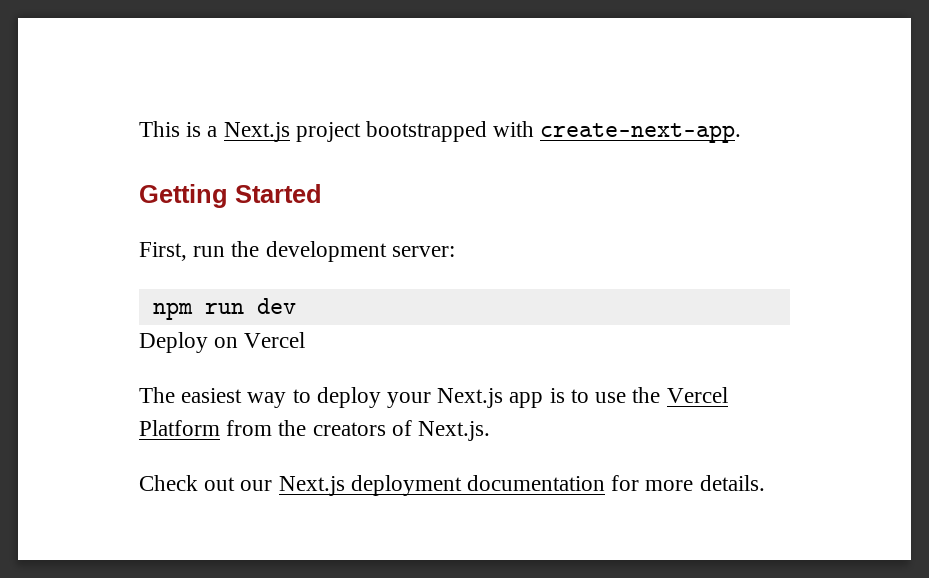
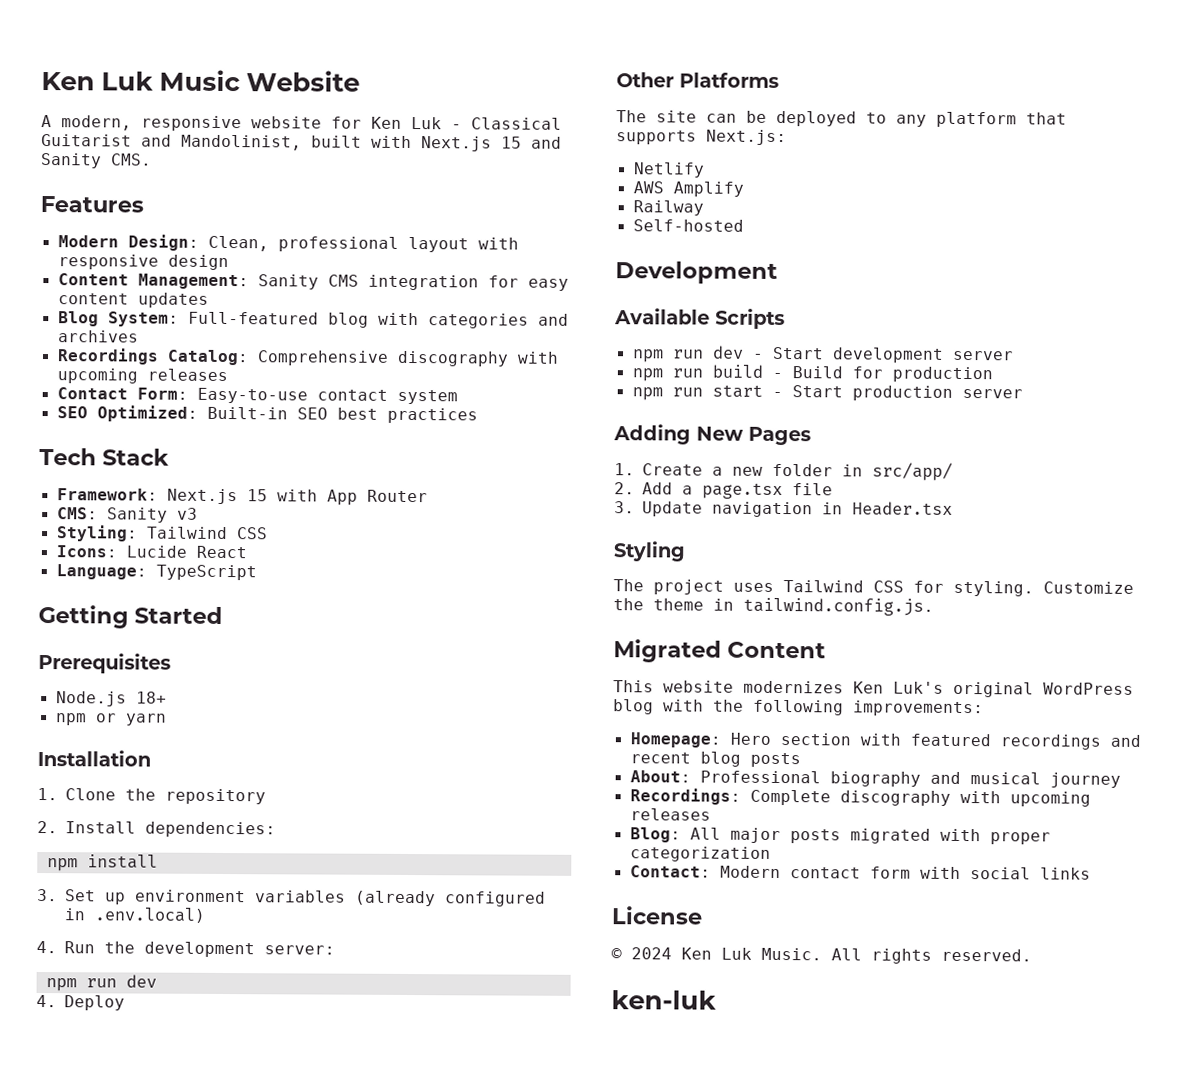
- This is a Next.js project bootstrapped with create-next-app.
+ Ken Luk Music Website
+ A modern, responsive website for Ken Luk - Classical Guitarist and Mandolinist, built with Next.js 15 and Sanity CMS.
+ Features
+ Modern Design: Clean, professional layout with responsive design
+ Content Management: Sanity CMS integration for easy content updates
+ Blog System: Full-featured blog with categories and archives
+ Recordings Catalog: Comprehensive discography with upcoming releases
+ Contact Form: Easy-to-use contact system
+ SEO Optimized: Built-in SEO best practices
+ Tech Stack
+ Framework: Next.js 15 with App Router
+ CMS: Sanity v3
+ Styling: Tailwind CSS
+ Icons: Lucide React
+ Language: TypeScript
  Getting Started
- First, run the development server:
+ Prerequisites
+ Node.js 18+
+ npm or yarn
+ Installation
+ 1. Clone the repository
+ 2. Install dependencies:
+ npm install
+ 3. Set up environment variables (already configured in .env.local)
+ 4. Run the development server:
- Deploy on Vercel
- The easiest way to deploy your Next.js app is to use the Vercel Platform from the creators of Next.js.
- Check out our Next.js deployment documentation for more details.
+ 4. Deploy
+ Other Platforms
+ The site can be deployed to any platform that supports Next.js:
+ Netlify
+ AWS Amplify
+ Railway
+ Self-hosted
+ Development
+ Available Scripts
+ npm run dev - Start development server
+ npm run build - Build for production
+ npm run start - Start production server
+ Adding New Pages
+ 1. Create a new folder in src/app/
+ 2. Add a page.tsx file
+ 3. Update navigation in Header.tsx
+ Styling
+ The project uses Tailwind CSS for styling. Customize the theme in tailwind.config.js.
+ Migrated Content
+ This website modernizes Ken Luk's original WordPress blog with the following improvements:
+ Homepage: Hero section with featured recordings and recent blog posts
+ About: Professional biography and musical journey
+ Recordings: Complete discography with upcoming releases
+ Blog: All major posts migrated with proper categorization
+ Contact: Modern contact form with social links
+ License
+ © 2024 Ken Luk Music. All rights reserved.
+ ken-luk

